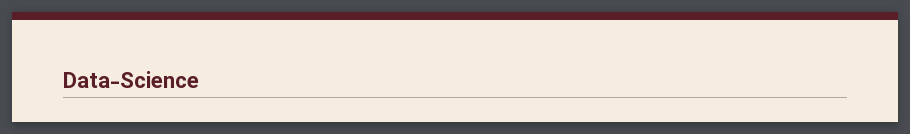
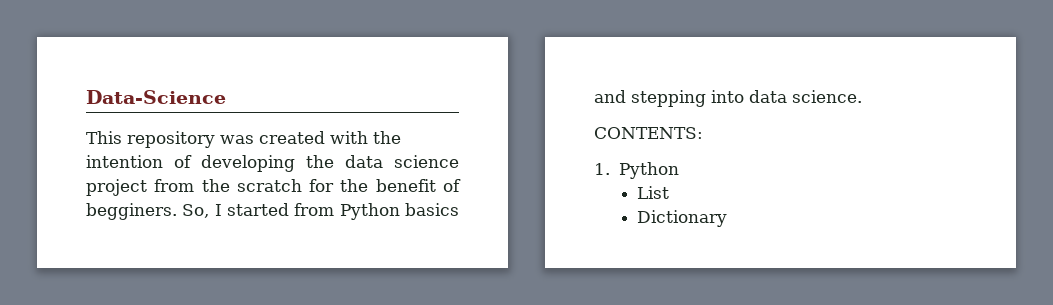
+ This repository was created with the intention of developing the data science project from the scratch for the benefit of begginers. So, I started from Python basics and stepping into data science.
+ CONTENTS:
+ 1. Python
+ List
+ Dictionary

